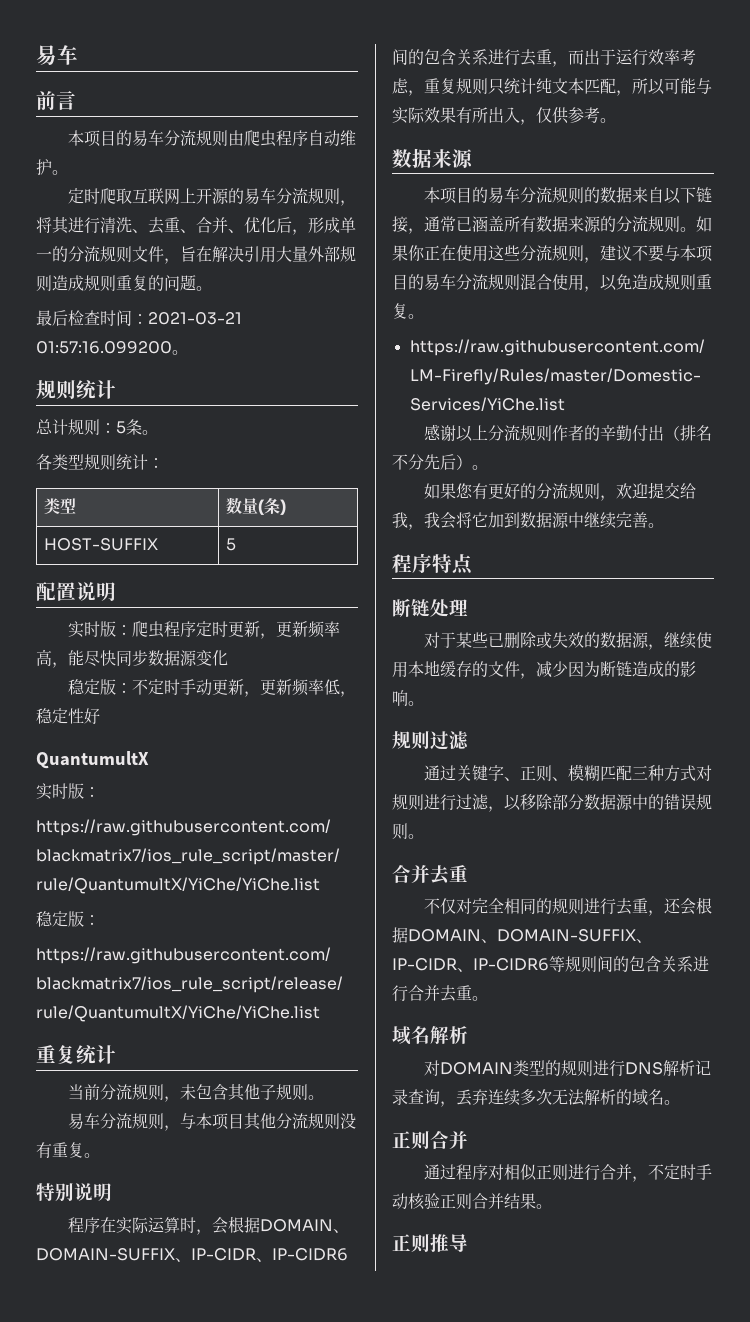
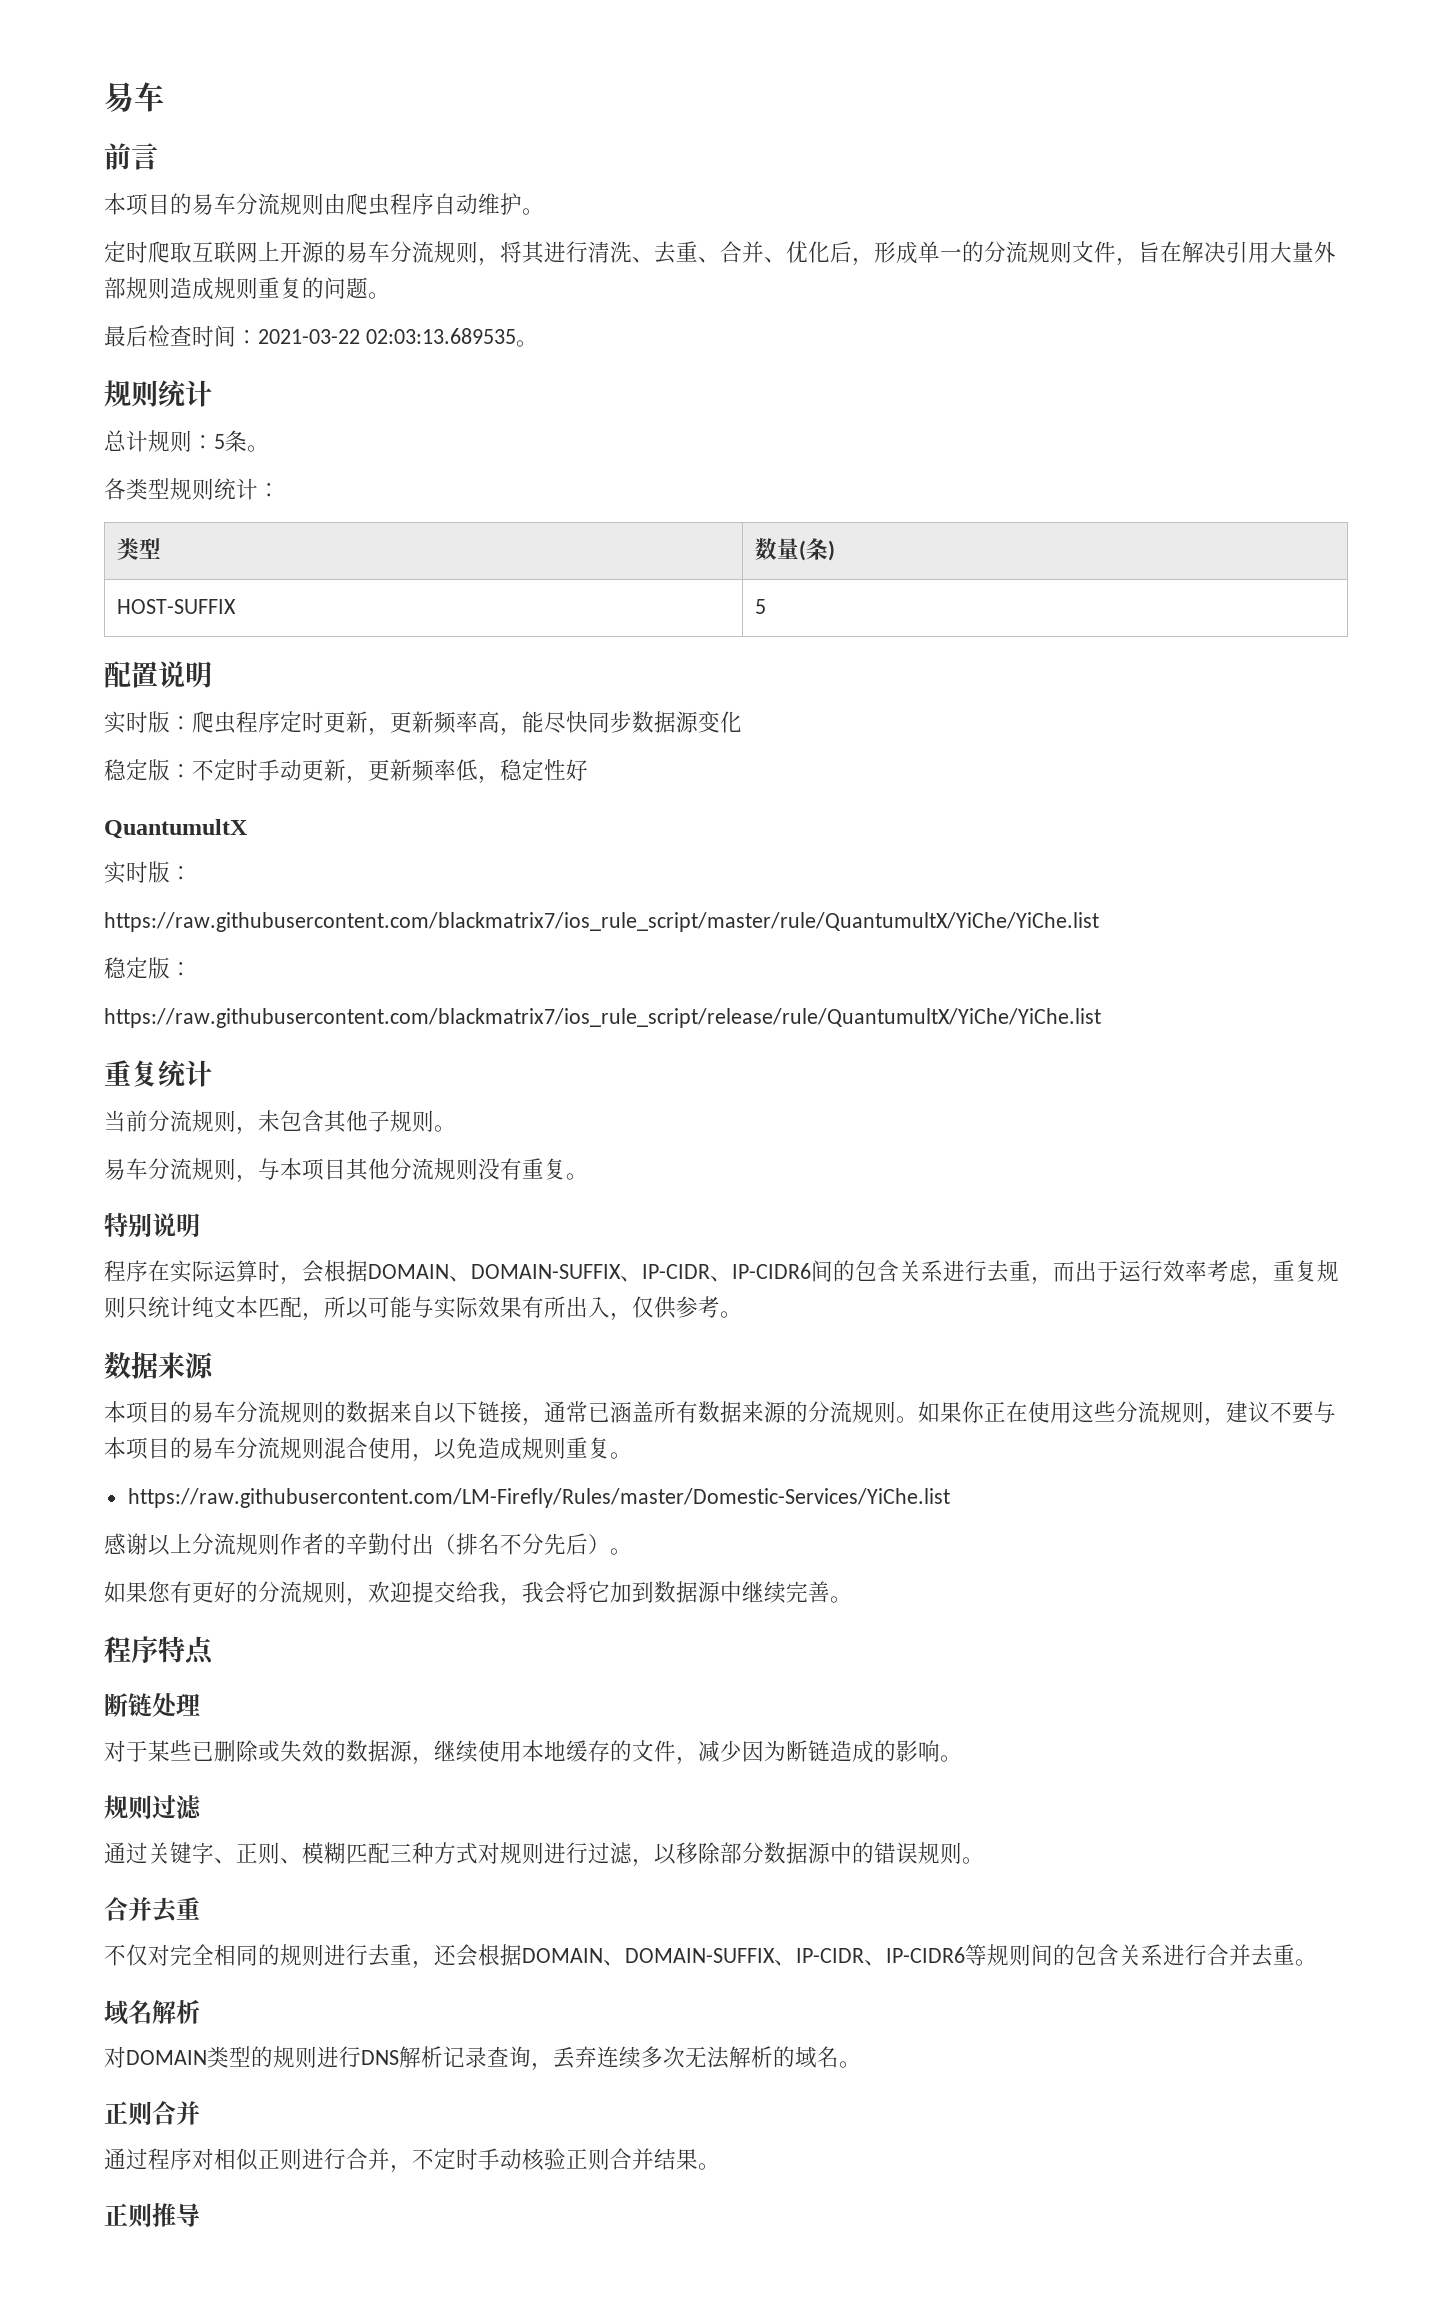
- 最后检查时间：2021-03-21 01:57:16.099200。
+ 最后检查时间：2021-03-22 02:03:13.689535。

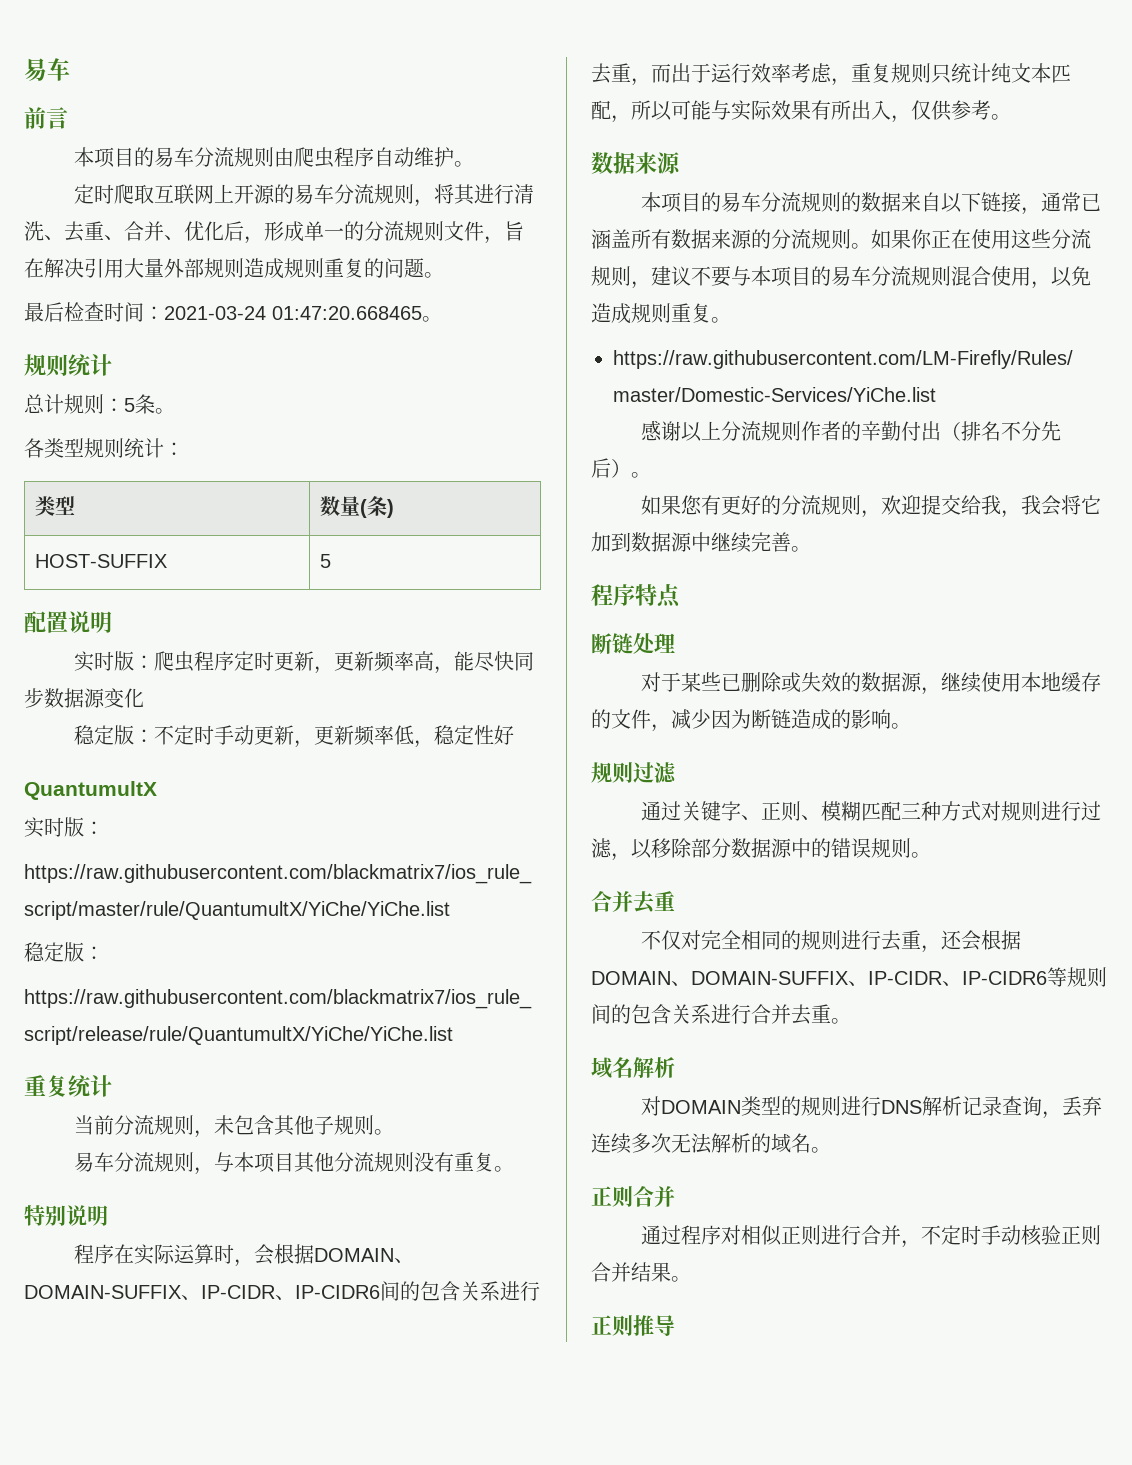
- 最后检查时间：2021-03-22 02:03:13.689535。
+ 最后检查时间：2021-03-24 01:47:20.668465。

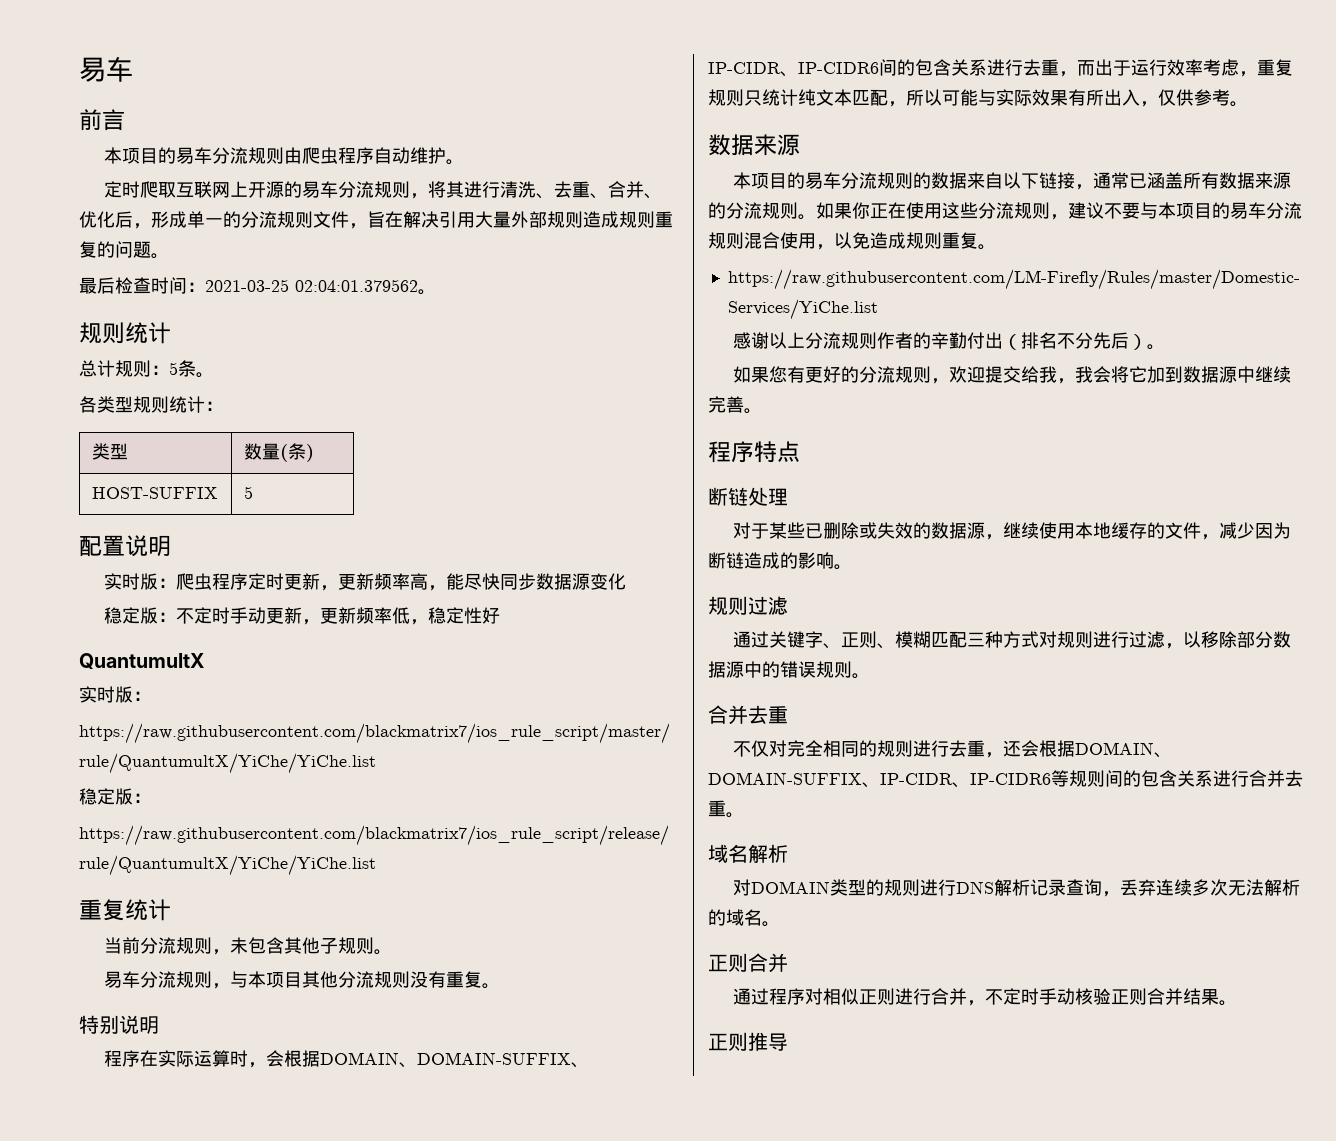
- 最后检查时间：2021-03-24 01:47:20.668465。
+ 最后检查时间：2021-03-25 02:04:01.379562。

